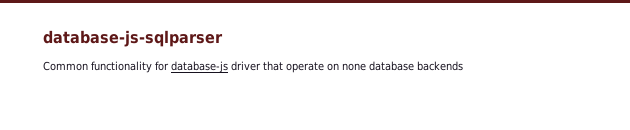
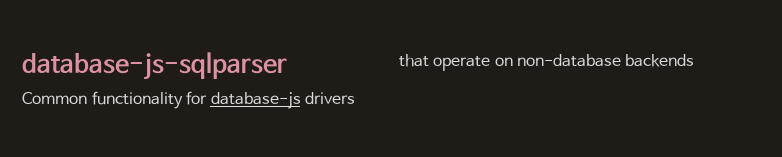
- Common functionality for database-js driver that operate on none database backends
+ Common functionality for database-js drivers that operate on non-database backends

